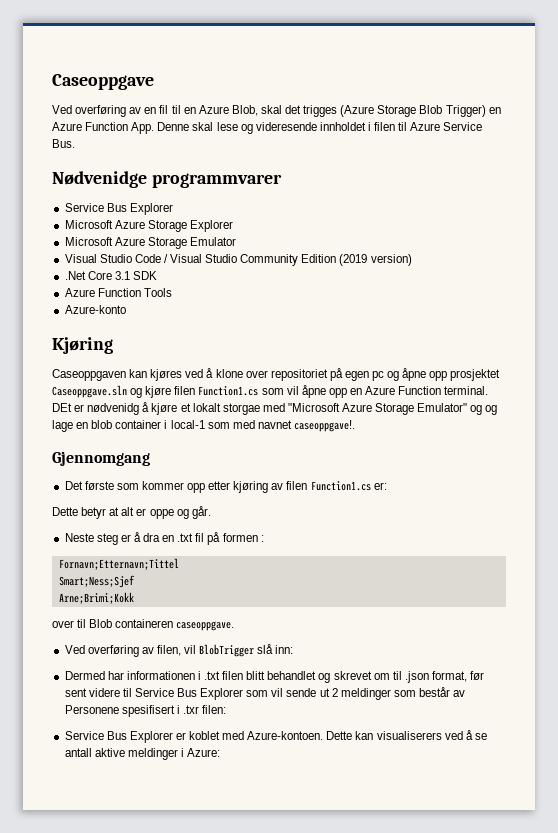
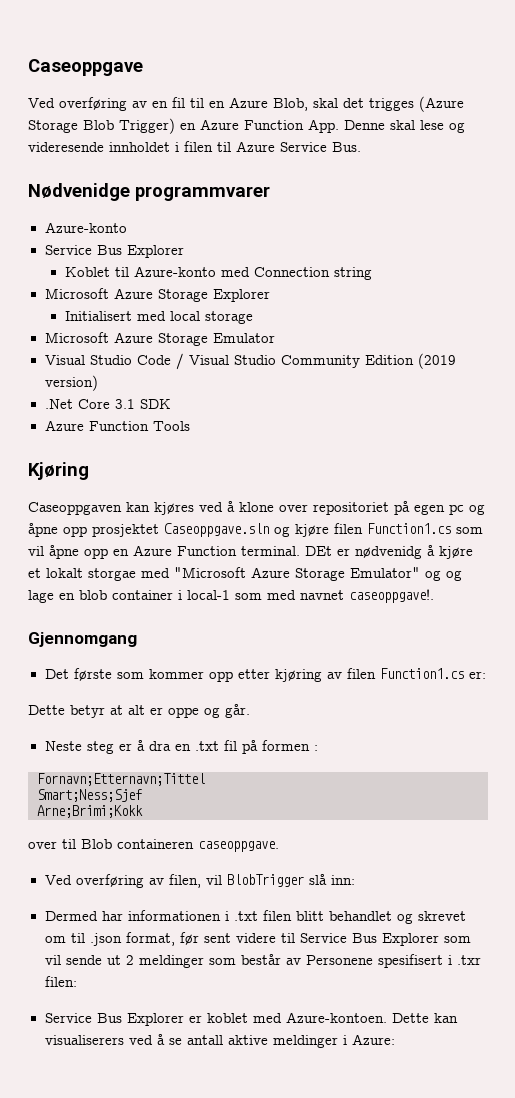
  Nødvenidge programmvarer
+ Azure-konto
  Service Bus Explorer
+ Koblet til Azure-konto med Connection string
+ Initialisert med local storage
- Azure-konto

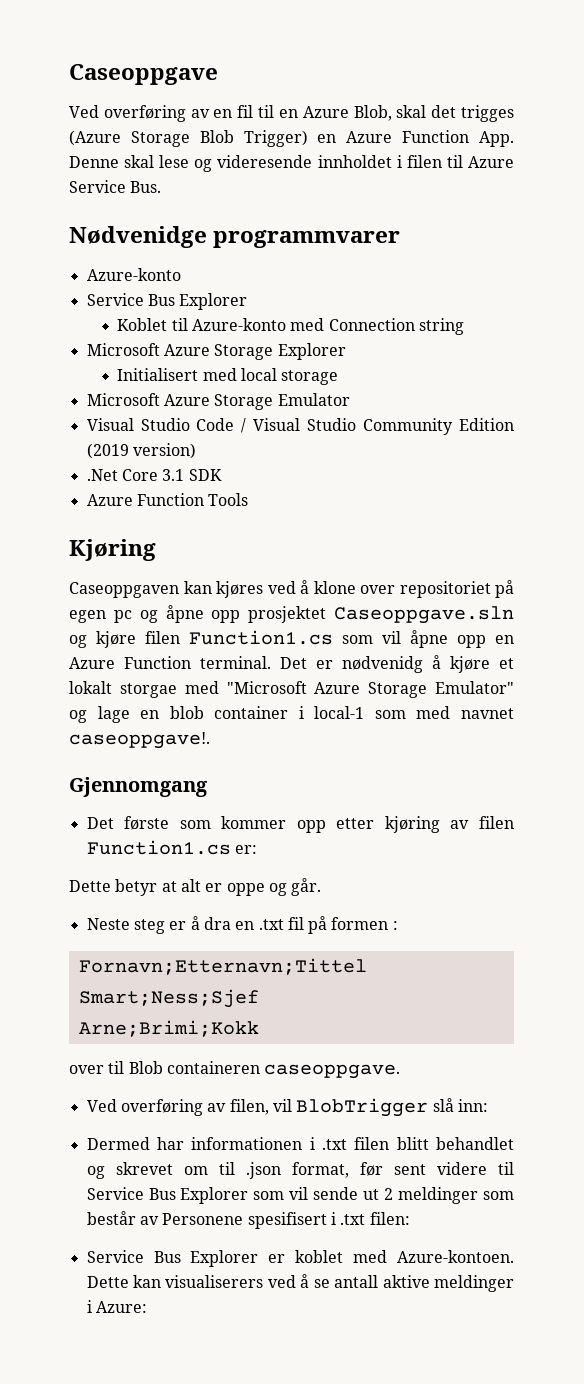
- DEt er nødvenidg å kjøre et lokalt storgae med "Microsoft Azure Storage Emulator" og og lage en blob container i local-1 som med navnet caseoppgave!.
+ Det er nødvenidg å kjøre et lokalt storgae med "Microsoft Azure Storage Emulator" og lage en blob container i local-1 som med navnet caseoppgave!.
- Dermed har informationen i .txt filen blitt behandlet og skrevet om til .json format, før sent videre til Service Bus Explorer som vil sende ut 2 meldinger som består av Personene spesifisert i .txr filen:
+ Dermed har informationen i .txt filen blitt behandlet og skrevet om til .json format, før sent videre til Service Bus Explorer som vil sende ut 2 meldinger som består av Personene spesifisert i .txt filen:

